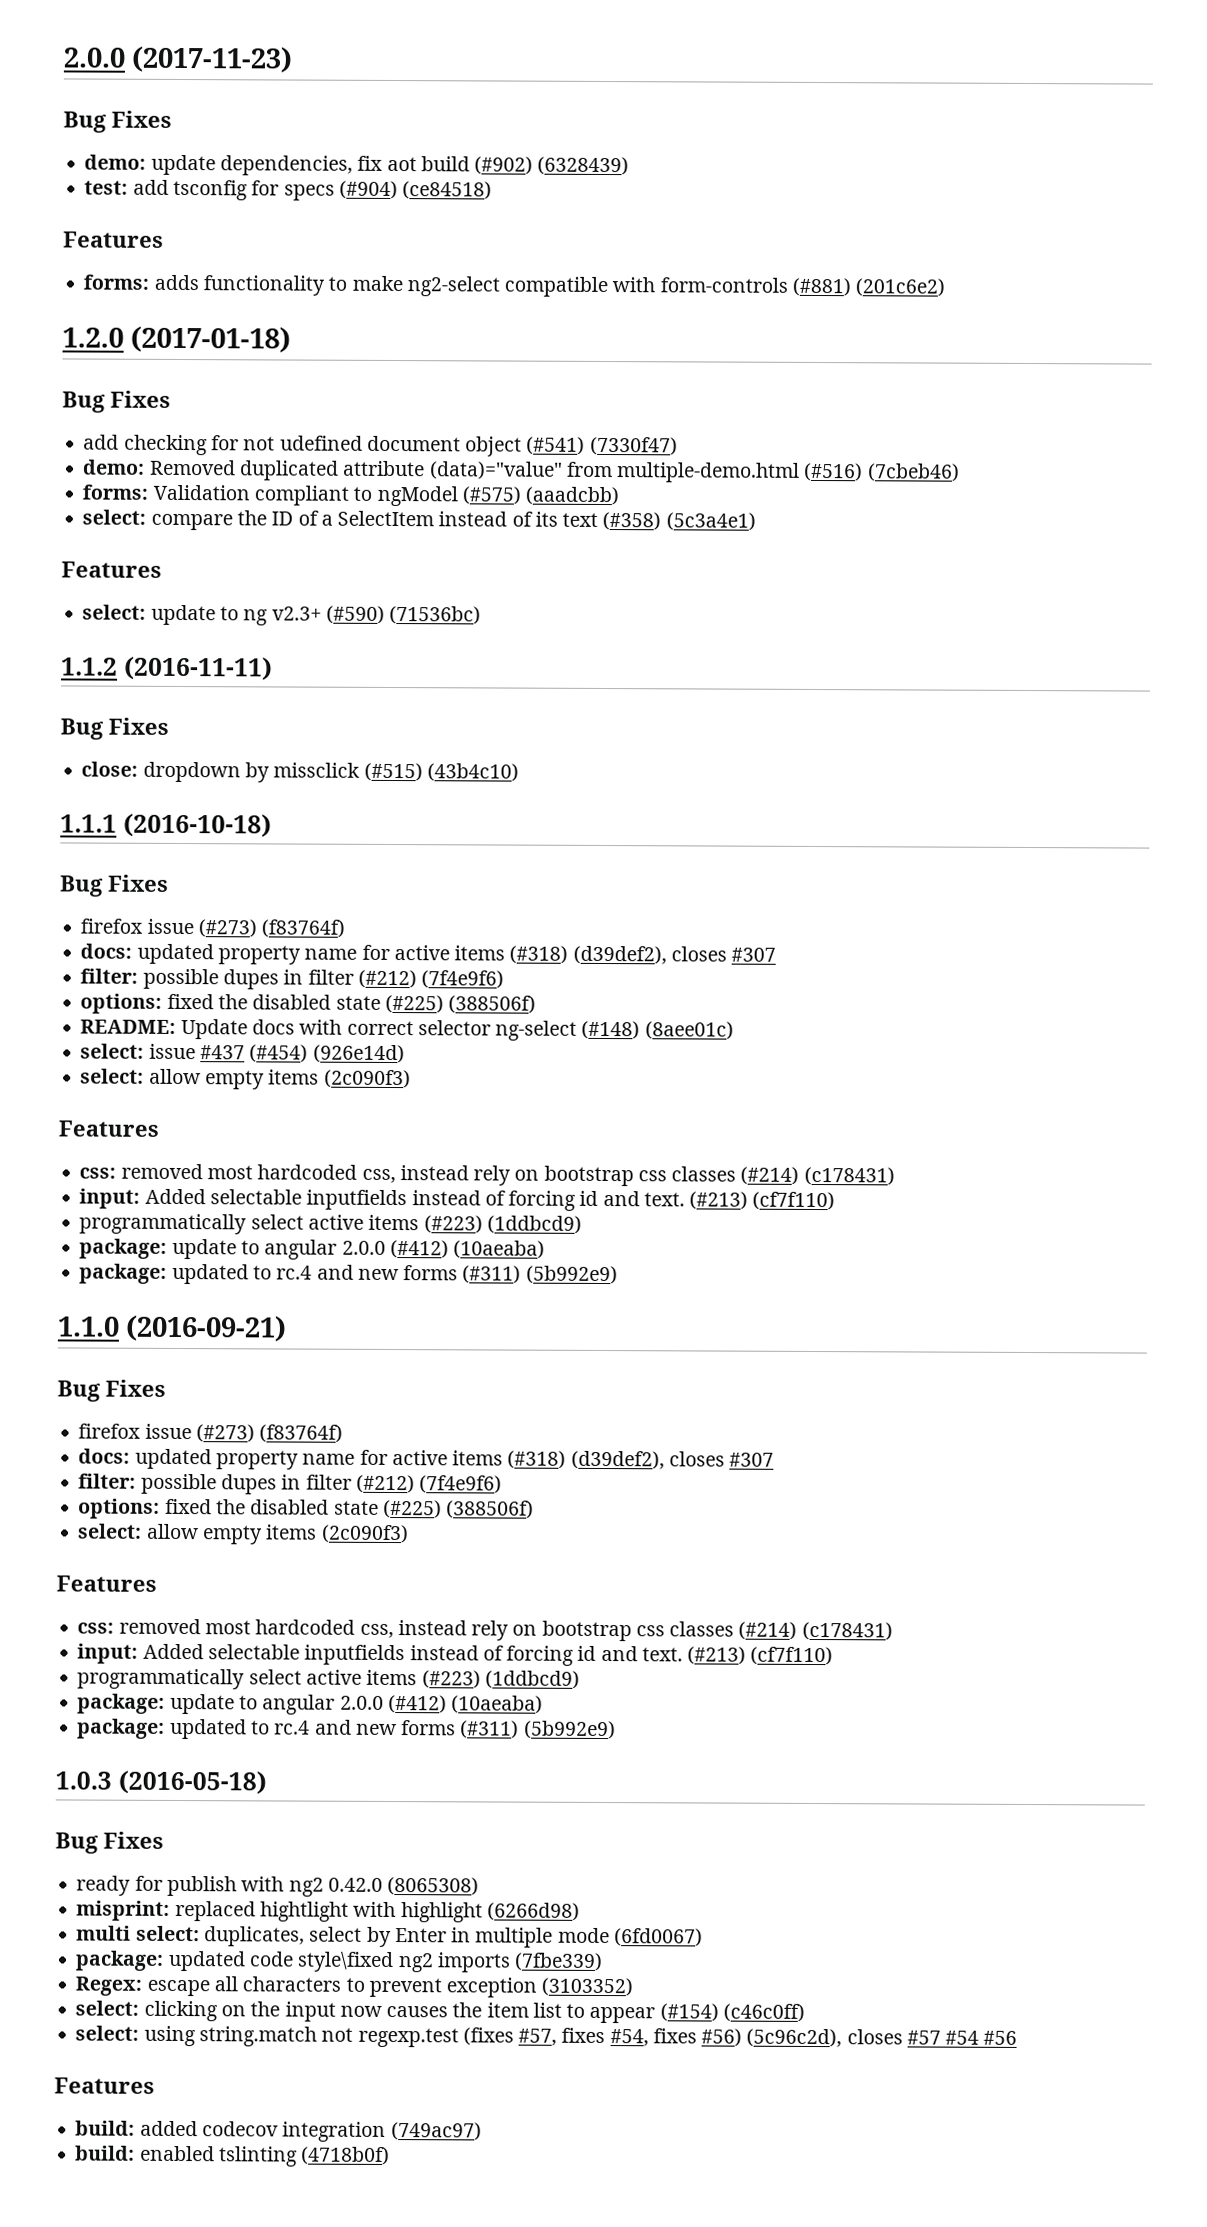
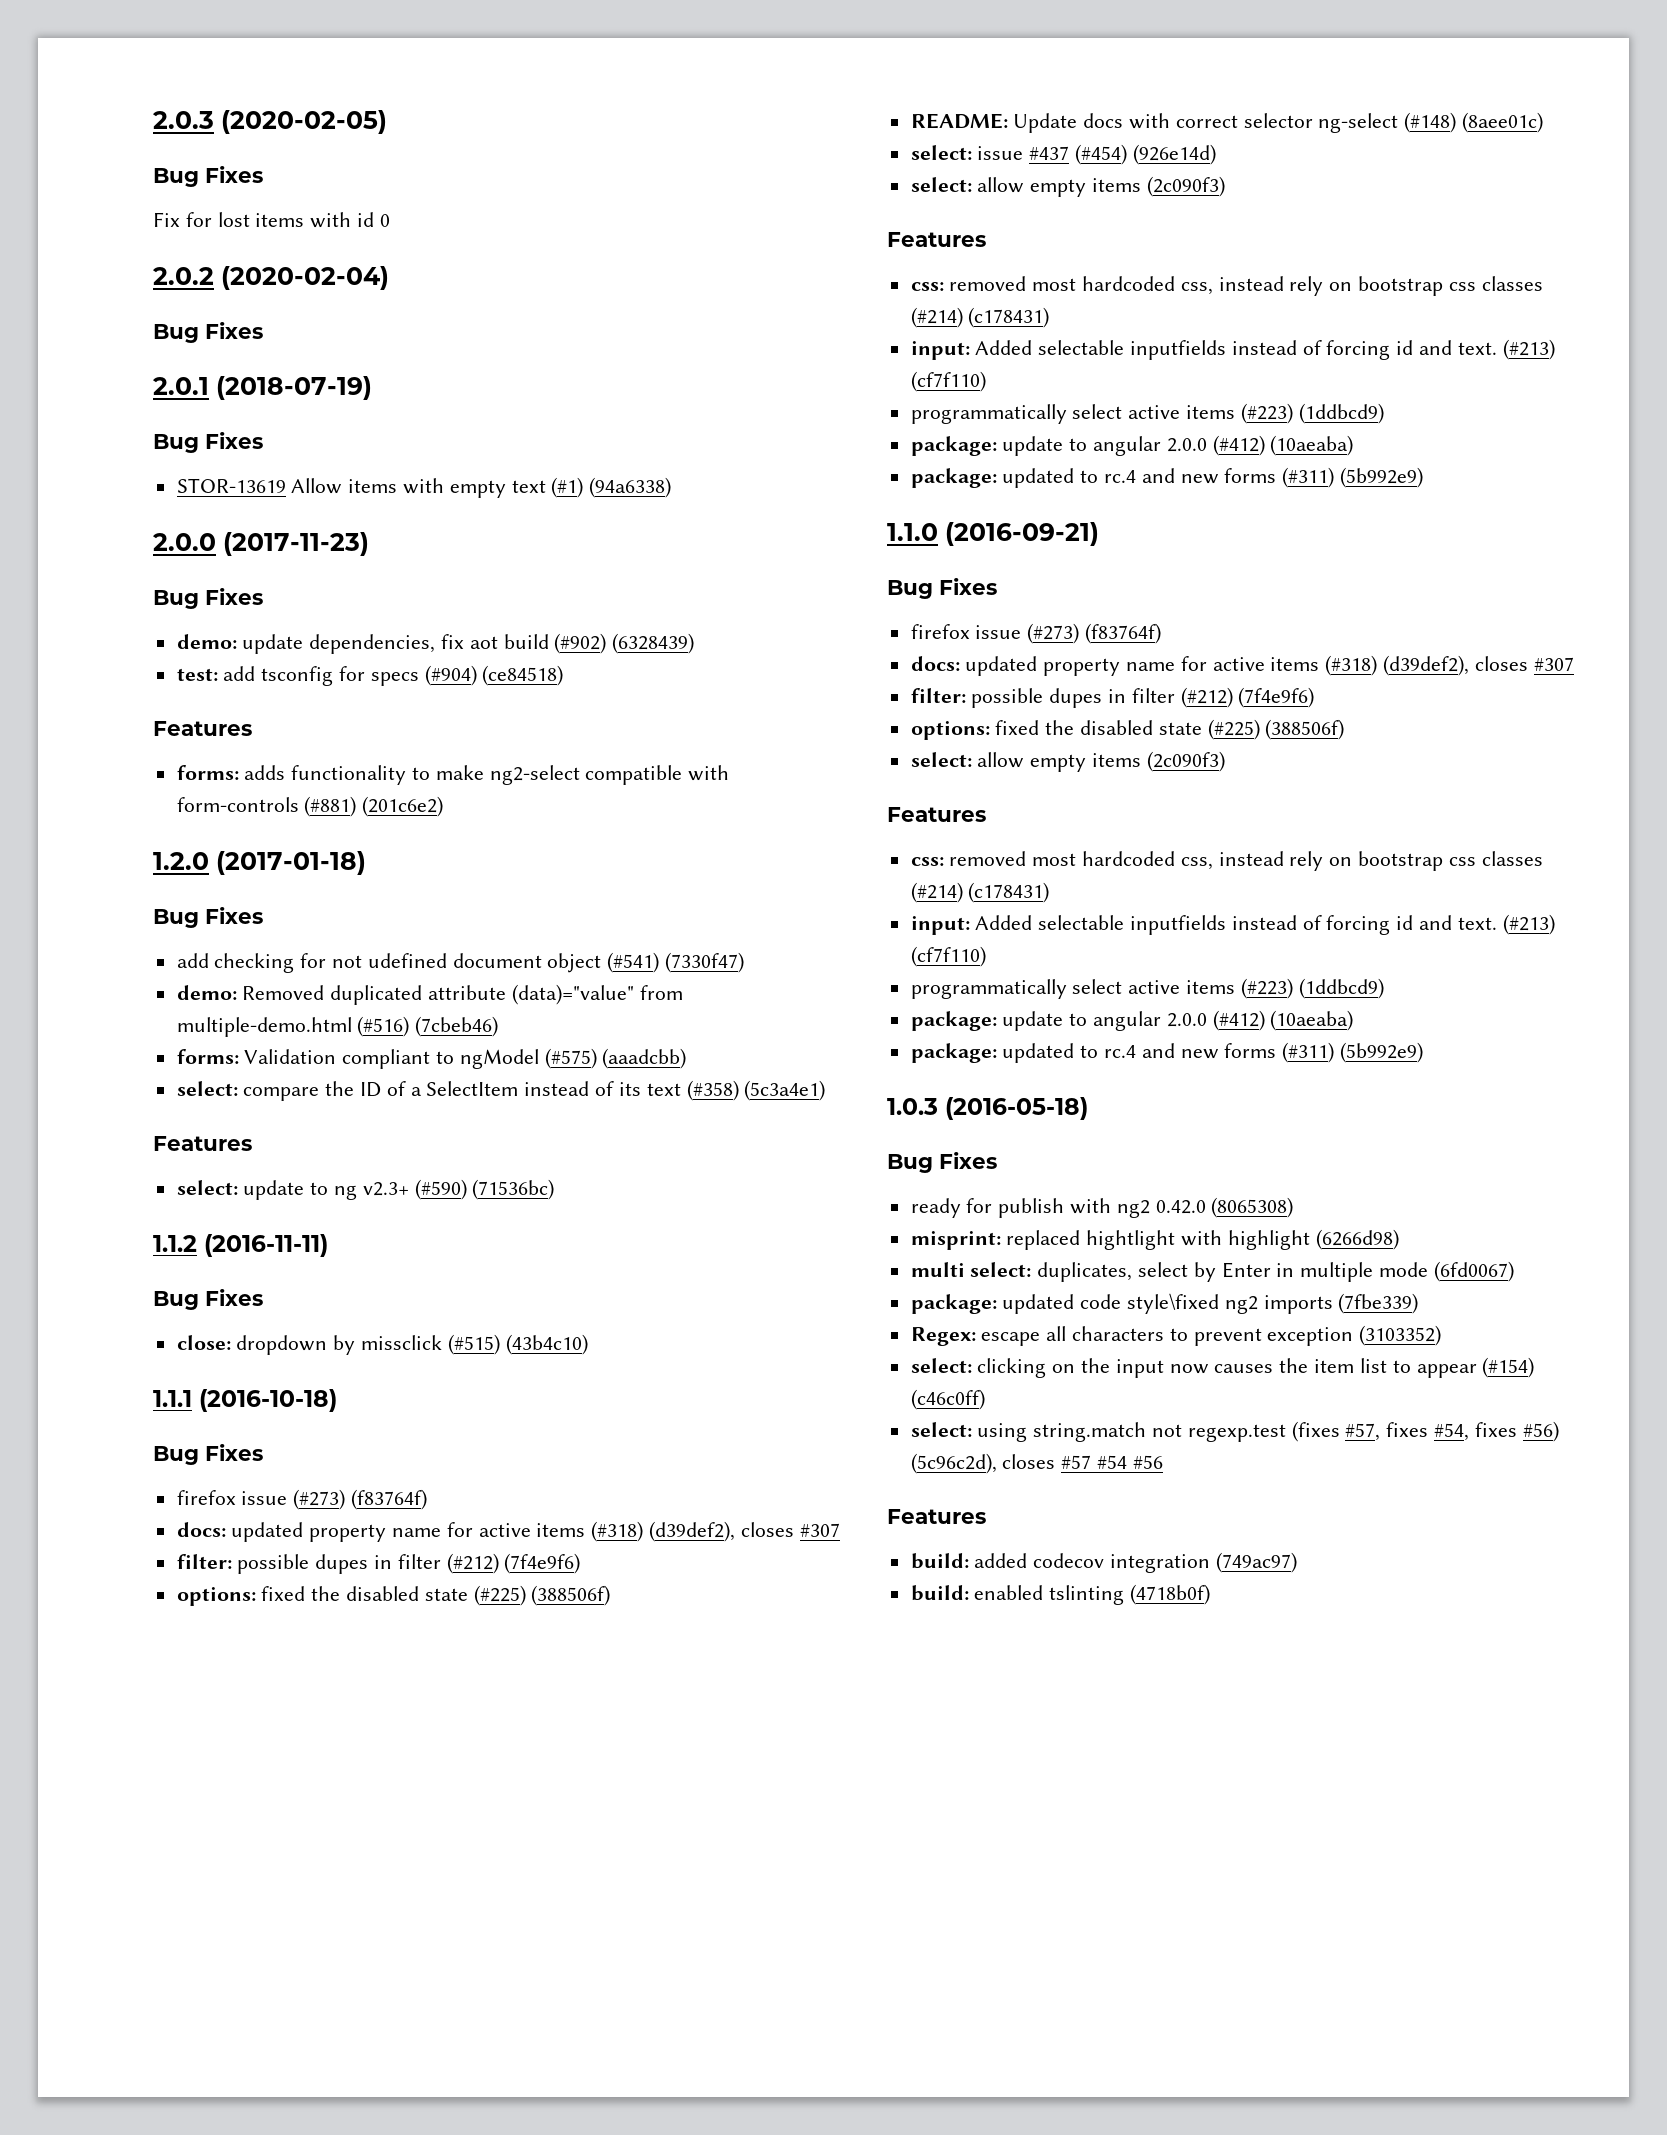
+ 2.0.3 (2020-02-05)
+ Bug Fixes
+ Fix for lost items with id 0
+ 2.0.2 (2020-02-04)
+ Bug Fixes
+ 2.0.1 (2018-07-19)
+ Bug Fixes
+ STOR-13619 Allow items with empty text (#1) (94a6338)

